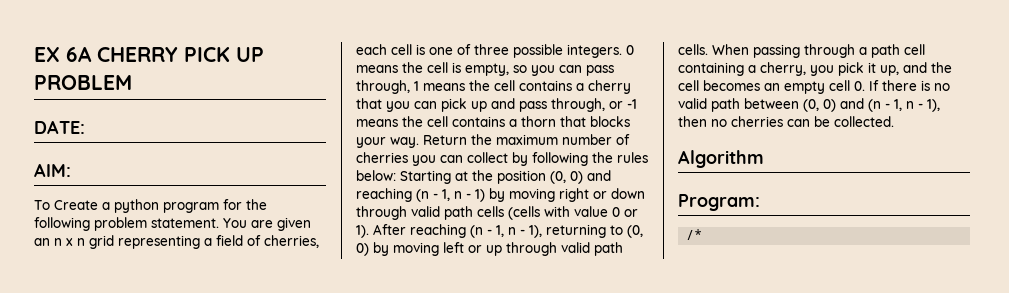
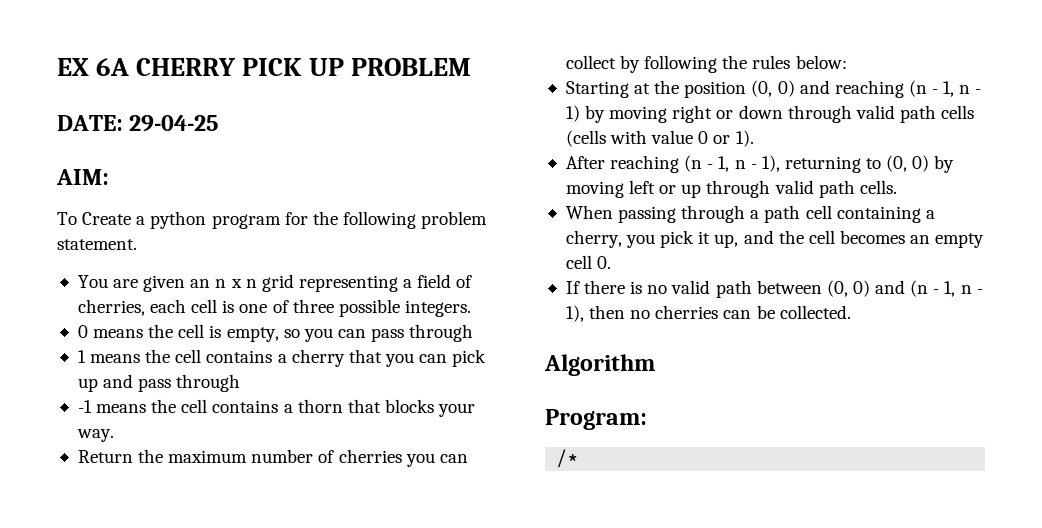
- DATE:
+ DATE: 29-04-25
- To Create a python program for the following problem statement. You are given an n x n grid representing a field of cherries, each cell is one of three possible integers. 0 means the cell is empty, so you can pass through, 1 means the cell contains a cherry that you can pick up and pass through, or -1 means the cell contains a thorn that blocks your way. Return the maximum number of cherries you can collect by following the rules below: Starting at the position (0, 0) and reaching (n - 1, n - 1) by moving right or down through valid path cells (cells with value 0 or 1). After reaching (n - 1, n - 1), returning to (0, 0) by moving left or up through valid path cells. When passing through a path cell containing a cherry, you pick it up, and the cell becomes an empty cell 0. If there is no valid path between (0, 0) and (n - 1, n - 1), then no cherries can be collected.
+ To Create a python program for the following problem statement.
+ You are given an n x n grid representing a field of cherries, each cell is one of three possible integers.
+ 0 means the cell is empty, so you can pass through
+ 1 means the cell contains a cherry that you can pick up and pass through
+ -1 means the cell contains a thorn that blocks your way.
+ Return the maximum number of cherries you can collect by following the rules below:
+ Starting at the position (0, 0) and reaching (n - 1, n - 1) by moving right or down through valid path cells (cells with value 0 or 1).
+ After reaching (n - 1, n - 1), returning to (0, 0) by moving left or up through valid path cells.
+ When passing through a path cell containing a cherry, you pick it up, and the cell becomes an empty cell 0.
+ If there is no valid path between (0, 0) and (n - 1, n - 1), then no cherries can be collected.

